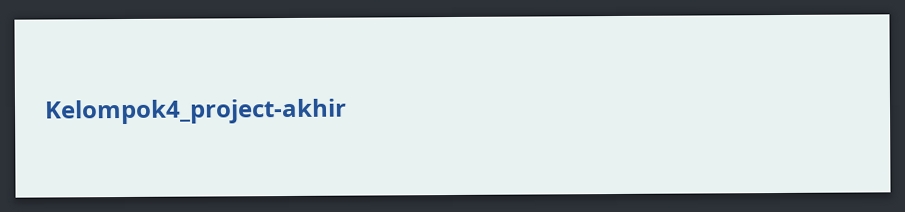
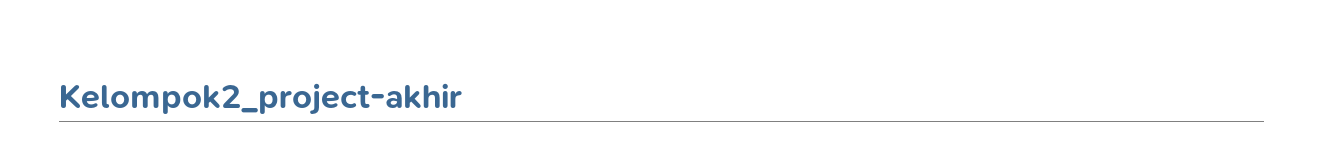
- Kelompok4_project-akhir
+ Kelompok2_project-akhir

